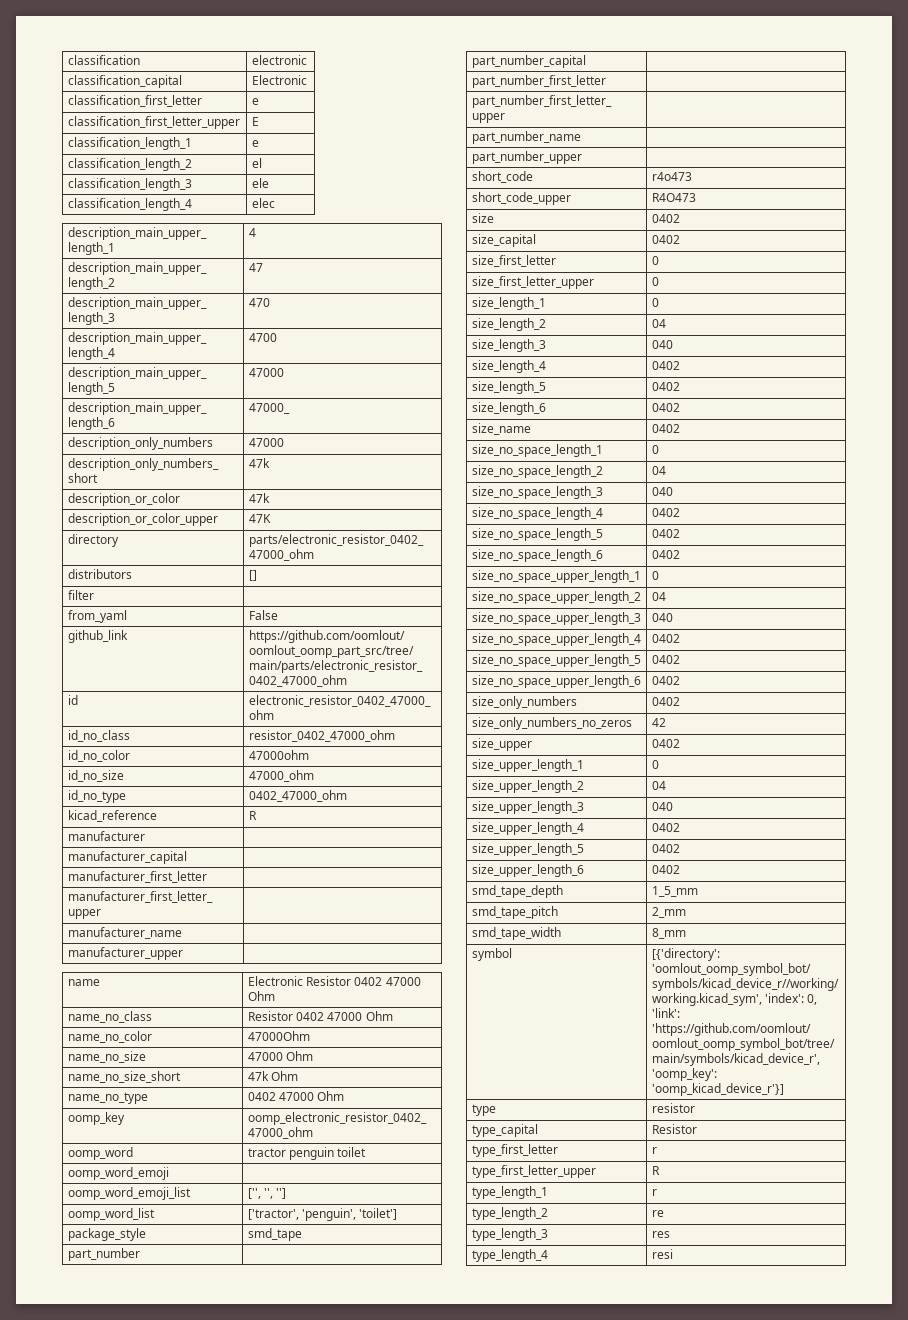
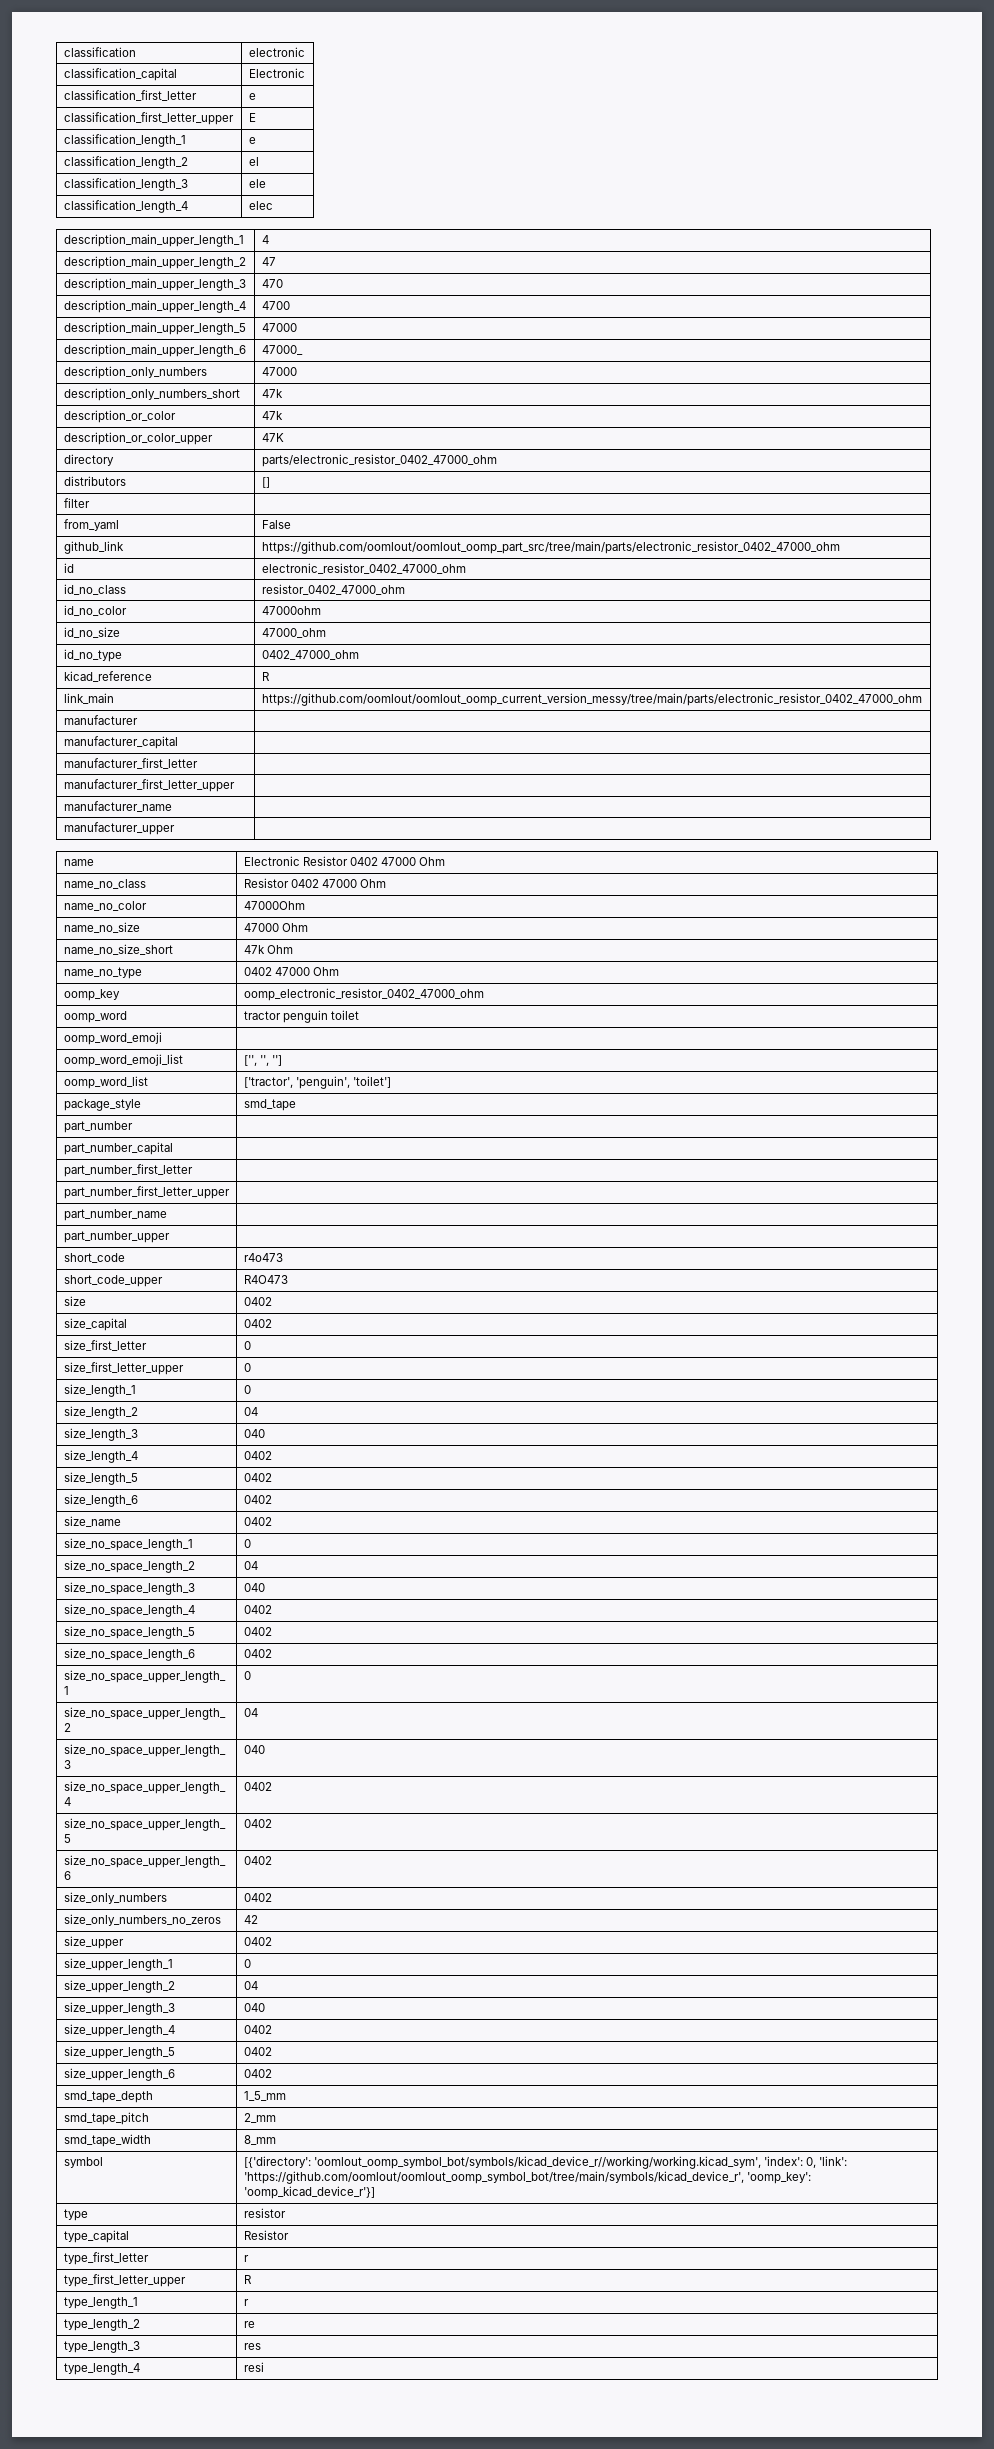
+ link_main | https://github.com/oomlout/oomlout_oomp_current_version_messy/tree/main/parts/electronic_resistor_0402_47000_ohm

